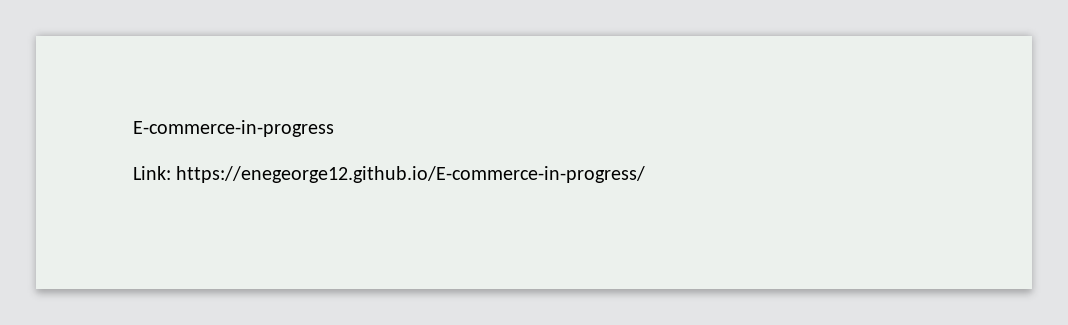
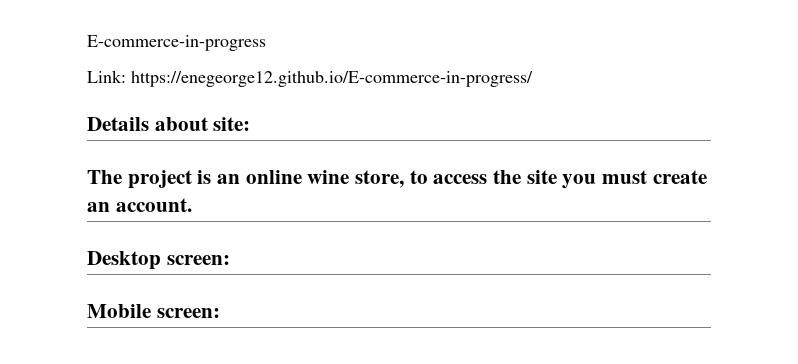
+ Details about site:
+ The project is an online wine store, to access the site you must create an account.
+ Desktop screen:
+ Mobile screen:

